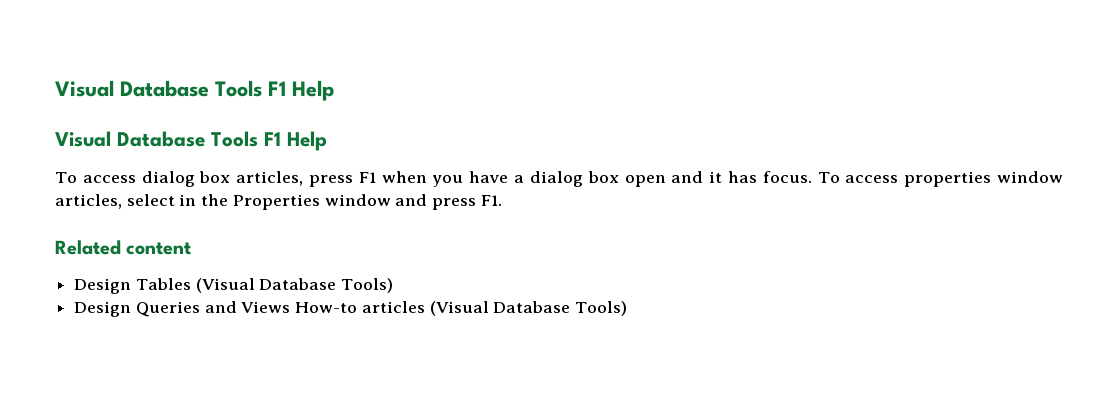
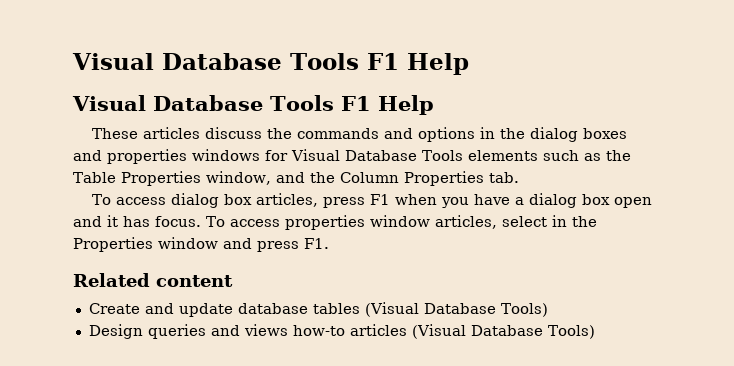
+ These articles discuss the commands and options in the dialog boxes and properties windows for Visual Database Tools elements such as the Table Properties window, and the Column Properties tab.
- Design Tables (Visual Database Tools)
+ Create and update database tables (Visual Database Tools)
- Design Queries and Views How-to articles (Visual Database Tools)
+ Design queries and views how-to articles (Visual Database Tools)

